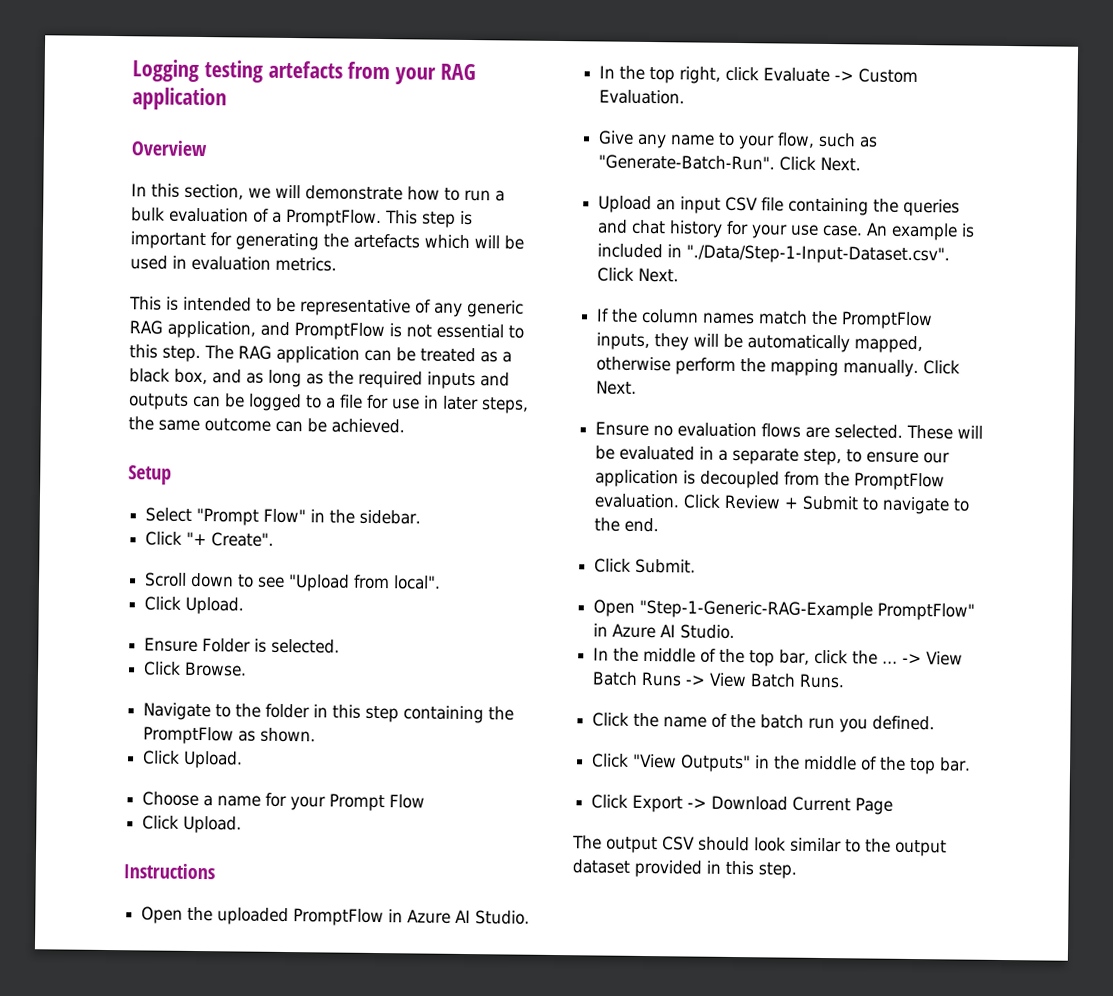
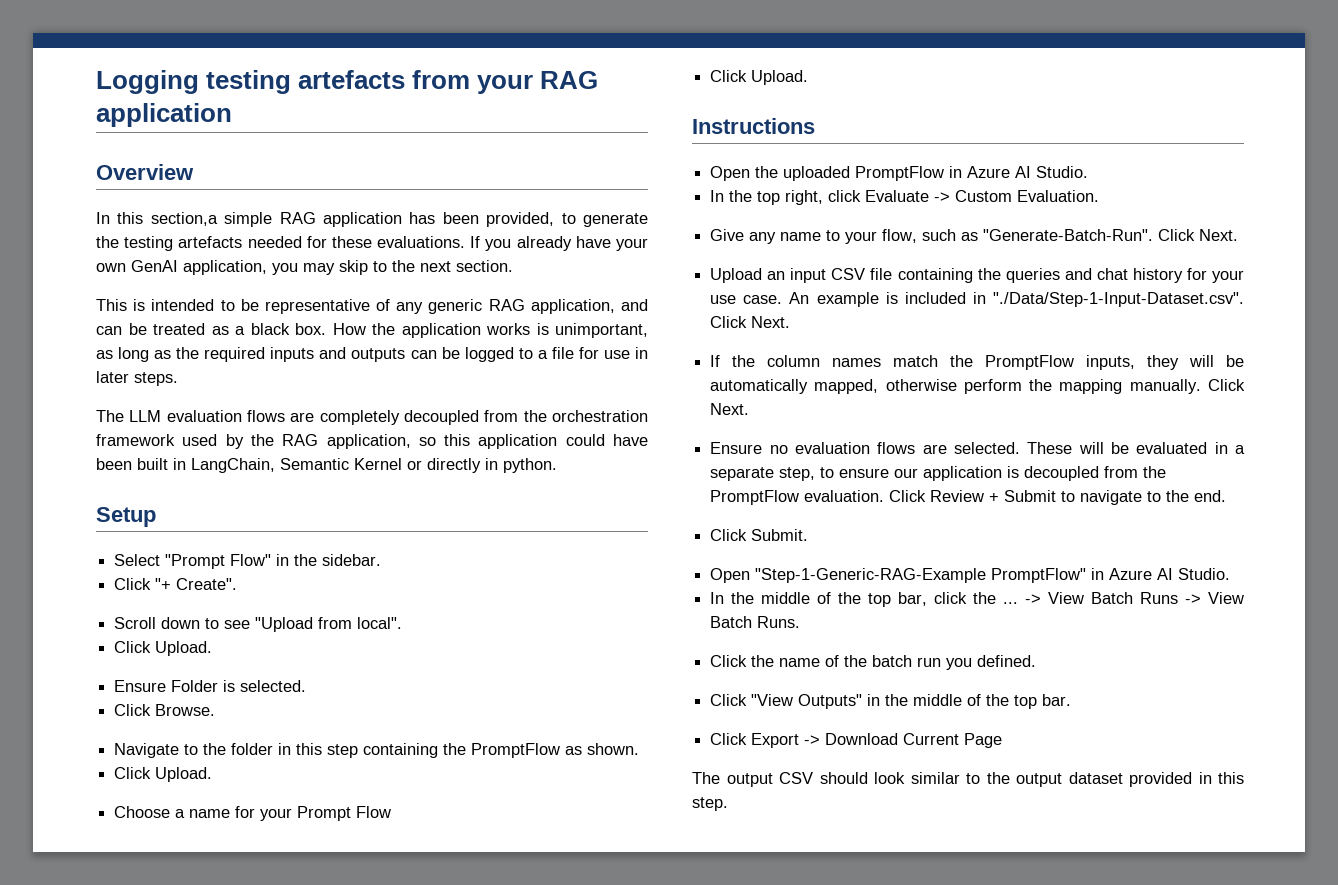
- In this section, we will demonstrate how to run a bulk evaluation of a PromptFlow. This step is important for generating the artefacts which will be used in evaluation metrics.
+ In this section,a simple RAG application has been provided, to generate the testing artefacts needed for these evaluations. If you already have your own GenAI application, you may skip to the next section.
- This is intended to be representative of any generic RAG application, and PromptFlow is not essential to this step. The RAG application can be treated as a black box, and as long as the required inputs and outputs can be logged to a file for use in later steps, the same outcome can be achieved.
+ This is intended to be representative of any generic RAG application, and can be treated as a black box. How the application works is unimportant, as long as the required inputs and outputs can be logged to a file for use in later steps.
+ The LLM evaluation flows are completely decoupled from the orchestration framework used by the RAG application, so this application could have been built in LangChain, Semantic Kernel or directly in python.

